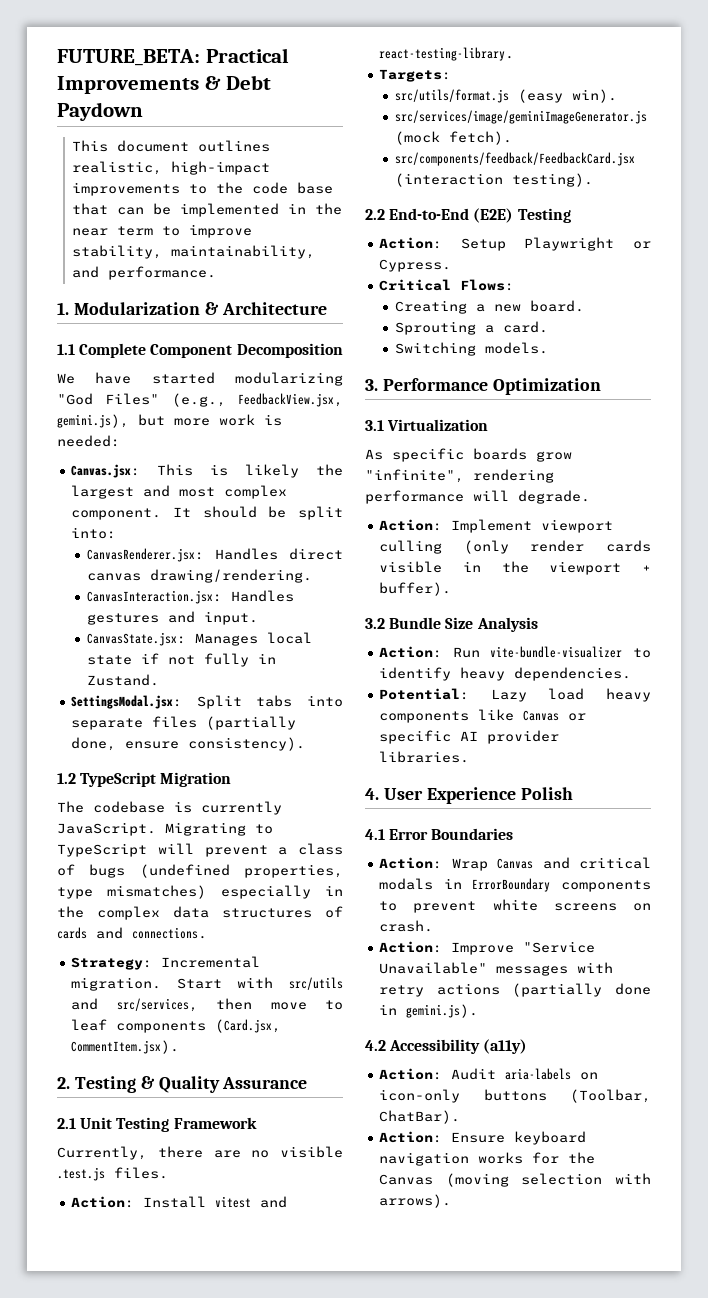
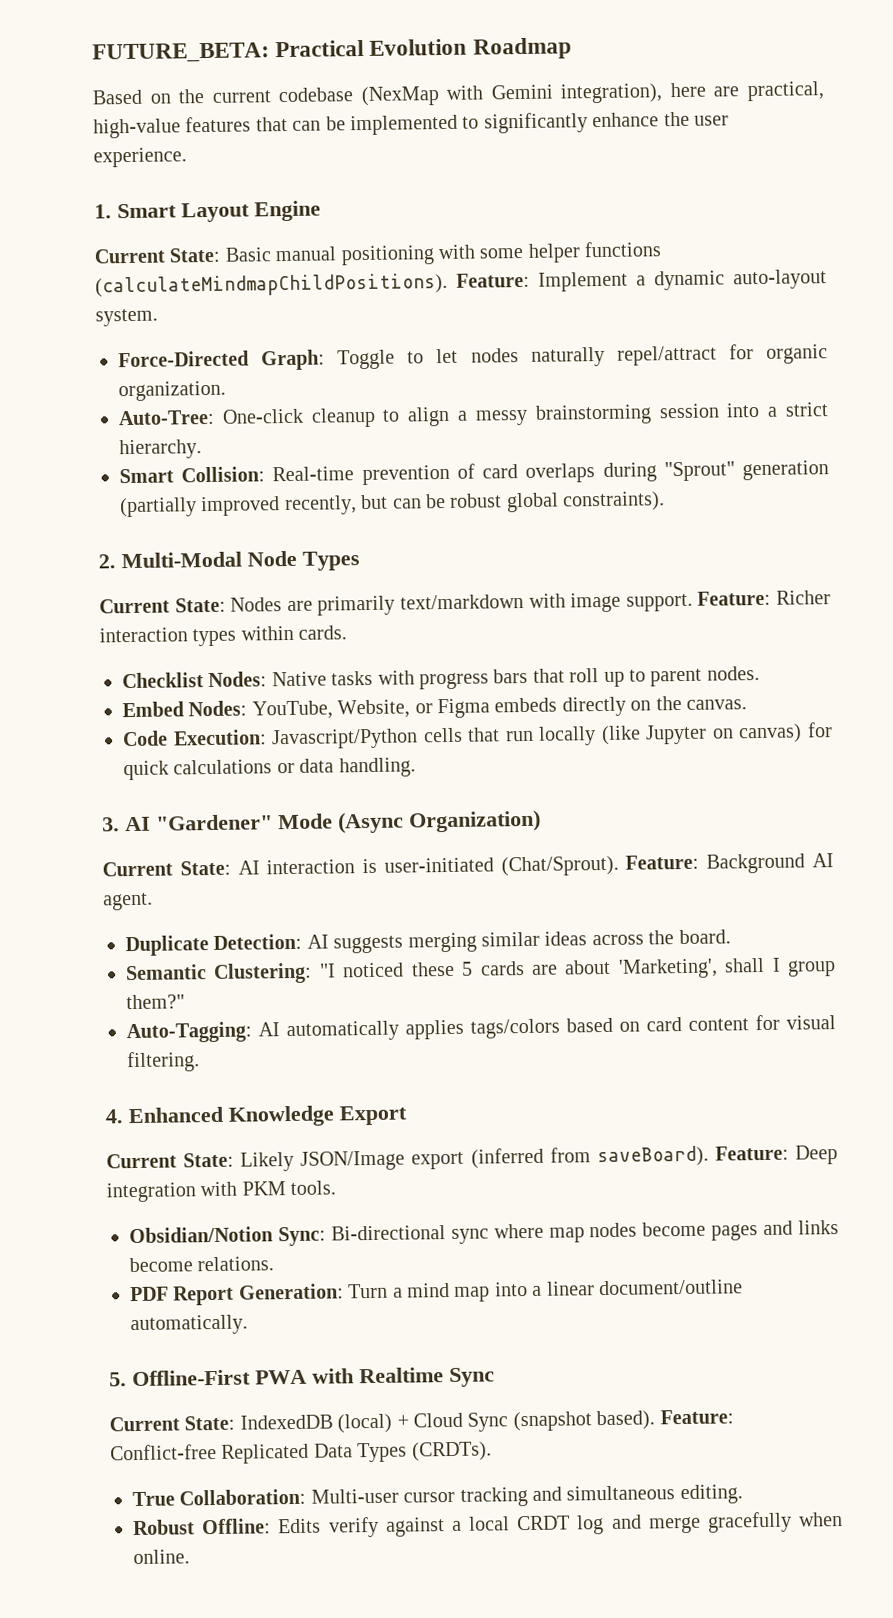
- FUTURE_BETA: Practical Improvements & Debt Paydown
- This document outlines realistic, high-impact improvements to the code base that can be implemented in the near term to improve stability, maintainability, and performance.
- 1. Modularization & Architecture
- 1.1 Complete Component Decomposition
- We have started modularizing "God Files" (e.g., FeedbackView.jsx, gemini.js), but more work is needed:
- Canvas.jsx: This is likely the largest and most complex component. It should be split into:
- CanvasRenderer.jsx: Handles direct canvas drawing/rendering.
- CanvasInteraction.jsx: Handles gestures and input.
- CanvasState.jsx: Manages local state if not fully in Zustand.
- SettingsModal.jsx: Split tabs into separate files (partially done, ensure consistency).
- 1.2 TypeScript Migration
- The codebase is currently JavaScript. Migrating to TypeScript will prevent a class of bugs (undefined properties, type mismatches) especially in the complex data structures of cards and connections.
- Strategy: Incremental migration. Start with src/utils and src/services, then move to leaf components (Card.jsx, CommentItem.jsx).
- 2. Testing & Quality Assurance
- 2.1 Unit Testing Framework
- Currently, there are no visible .test.js files.
- Action: Install vitest and react-testing-library.
- Targets:
- src/utils/format.js (easy win).
- src/services/image/geminiImageGenerator.js (mock fetch).
- src/components/feedback/FeedbackCard.jsx (interaction testing).
- 2.2 End-to-End (E2E) Testing
- Action: Setup Playwright or Cypress.
- Critical Flows:
- Creating a new board.
- Sprouting a card.
- Switching models.
- 3. Performance Optimization
- 3.1 Virtualization
- As specific boards grow "infinite", rendering performance will degrade.
- Action: Implement viewport culling (only render cards visible in the viewport + buffer).
- 3.2 Bundle Size Analysis
- Action: Run vite-bundle-visualizer to identify heavy dependencies.
- Potential: Lazy load heavy components like Canvas or specific AI provider libraries.
- 4. User Experience Polish
- 4.1 Error Boundaries
- Action: Wrap Canvas and critical modals in ErrorBoundary components to prevent white screens on crash.
- Action: Improve "Service Unavailable" messages with retry actions (partially done in gemini.js).
- 4.2 Accessibility (a11y)
- Action: Audit aria-labels on icon-only buttons (Toolbar, ChatBar).
- Action: Ensure keyboard navigation works for the Canvas (moving selection with arrows).
+ FUTURE_BETA: Practical Evolution Roadmap
+ Based on the current codebase (NexMap with Gemini integration), here are practical, high-value features that can be implemented to significantly enhance the user experience.
+ 1. Smart Layout Engine
+ Current State: Basic manual positioning with some helper functions (calculateMindmapChildPositions). Feature: Implement a dynamic auto-layout system.
+ Force-Directed Graph: Toggle to let nodes naturally repel/attract for organic organization.
+ Auto-Tree: One-click cleanup to align a messy brainstorming session into a strict hierarchy.
+ Smart Collision: Real-time prevention of card overlaps during "Sprout" generation (partially improved recently, but can be robust global constraints).
+ 2. Multi-Modal Node Types
+ Current State: Nodes are primarily text/markdown with image support. Feature: Richer interaction types within cards.
+ Checklist Nodes: Native tasks with progress bars that roll up to parent nodes.
+ Embed Nodes: YouTube, Website, or Figma embeds directly on the canvas.
+ Code Execution: Javascript/Python cells that run locally (like Jupyter on canvas) for quick calculations or data handling.
+ 3. AI "Gardener" Mode (Async Organization)
+ Current State: AI interaction is user-initiated (Chat/Sprout). Feature: Background AI agent.
+ Duplicate Detection: AI suggests merging similar ideas across the board.
+ Semantic Clustering: "I noticed these 5 cards are about 'Marketing', shall I group them?"
+ Auto-Tagging: AI automatically applies tags/colors based on card content for visual filtering.
+ 4. Enhanced Knowledge Export
+ Current State: Likely JSON/Image export (inferred from saveBoard). Feature: Deep integration with PKM tools.
+ Obsidian/Notion Sync: Bi-directional sync where map nodes become pages and links become relations.
+ PDF Report Generation: Turn a mind map into a linear document/outline automatically.
+ 5. Offline-First PWA with Realtime Sync
+ Current State: IndexedDB (local) + Cloud Sync (snapshot based). Feature: Conflict-free Replicated Data Types (CRDTs).
+ True Collaboration: Multi-user cursor tracking and simultaneous editing.
+ Robust Offline: Edits verify against a local CRDT log and merge gracefully when online.

